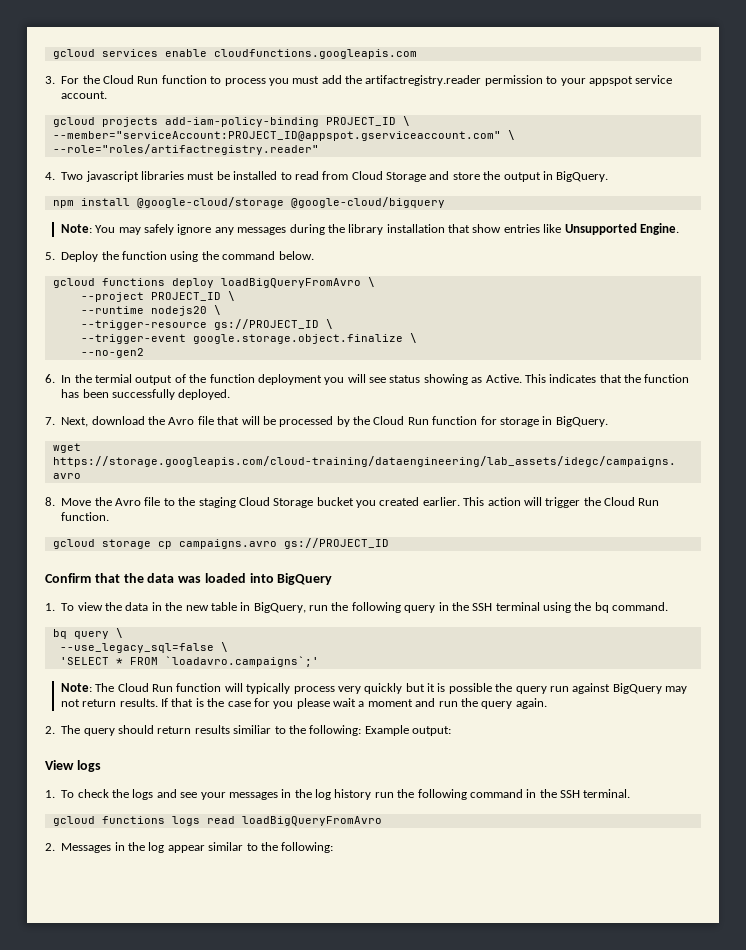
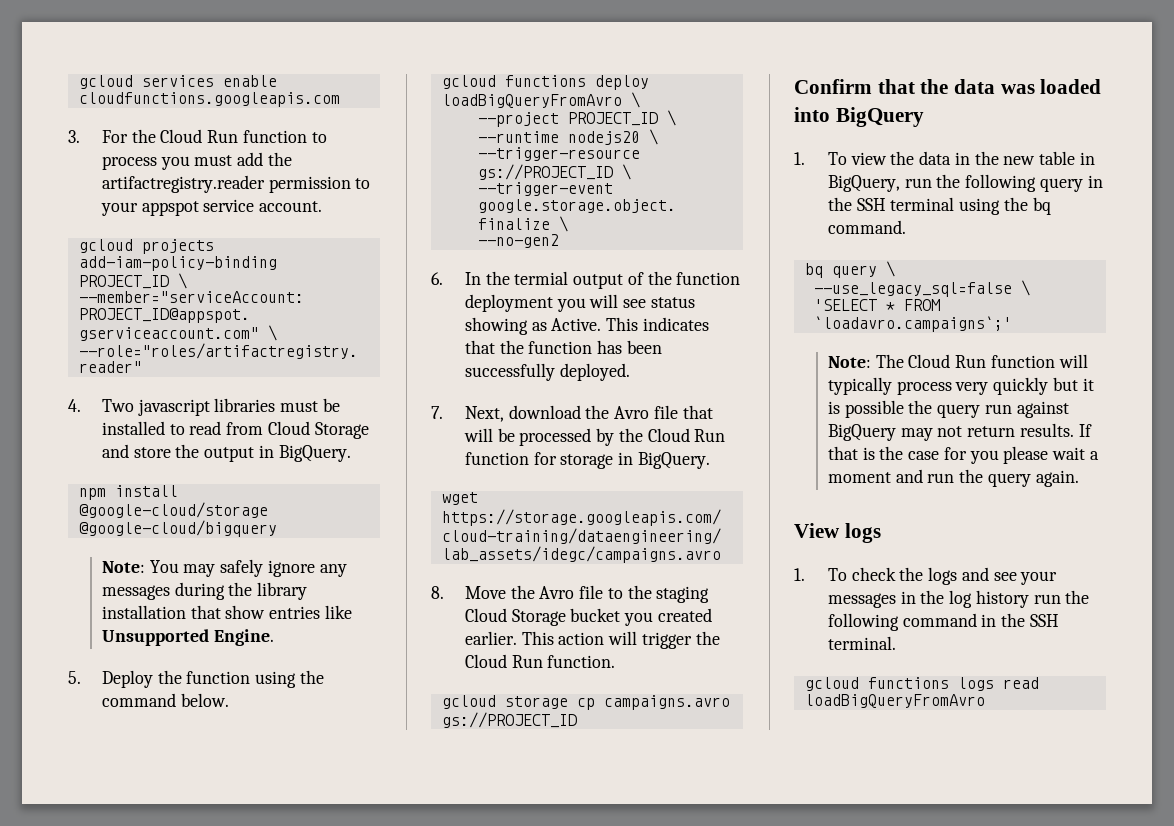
- 2. The query should return results similiar to the following: Example output:
- 2. Messages in the log appear similar to the following:

